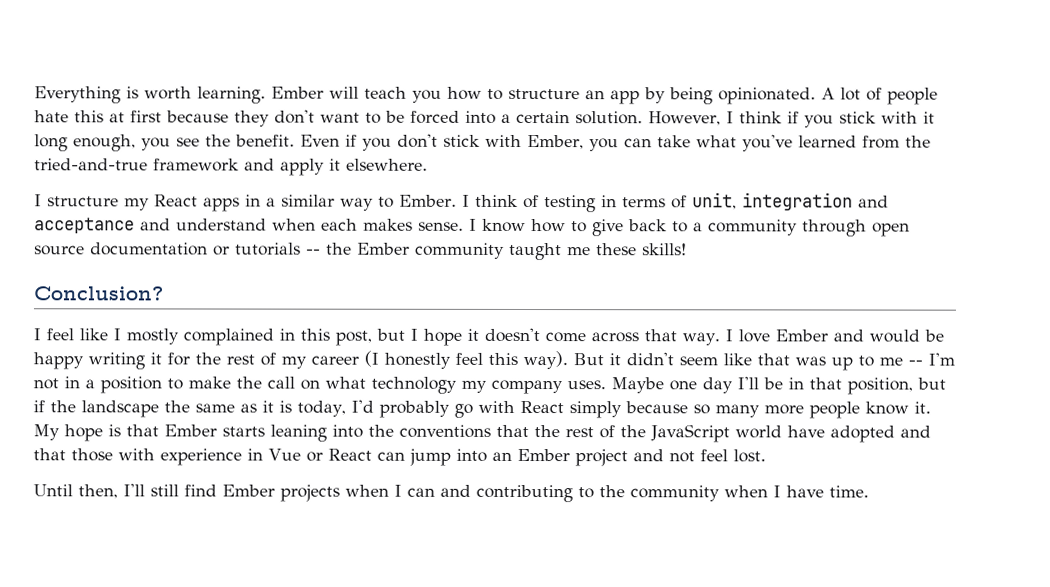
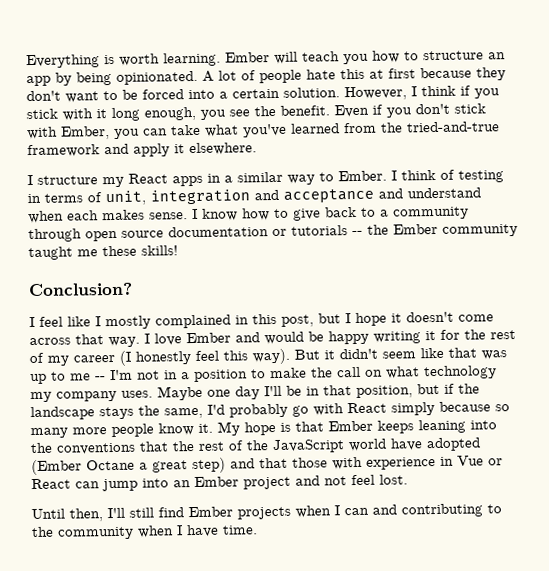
- Maybe one day I'll be in that position, but if the landscape the same as it is today, I'd probably go with React simply because so many more people know it.
+ Maybe one day I'll be in that position, but if the landscape stays the same, I'd probably go with React simply because so many more people know it.
- My hope is that Ember starts leaning into the conventions that the rest of the JavaScript world have adopted and that those with experience in Vue or React can jump into an Ember project and not feel lost.
+ My hope is that Ember keeps leaning into the conventions that the rest of the JavaScript world have adopted (Ember Octane a great step) and that those with experience in Vue or React can jump into an Ember project and not feel lost.

